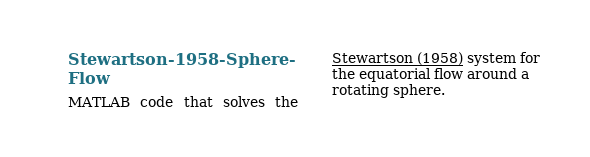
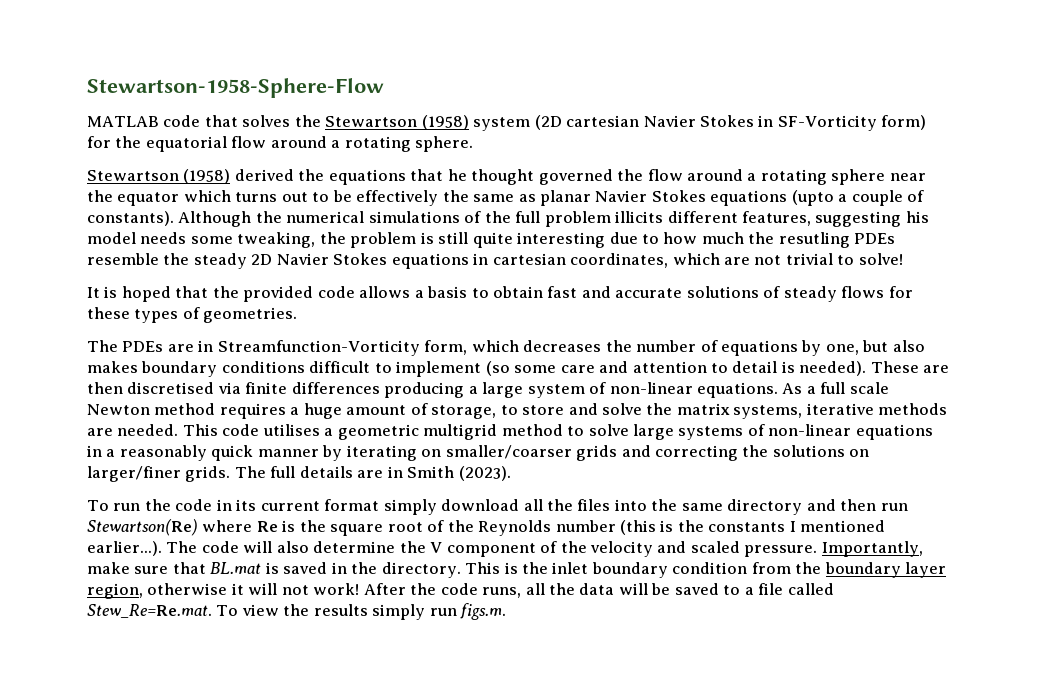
- MATLAB code that solves the Stewartson (1958) system for the equatorial flow around a rotating sphere.
+ MATLAB code that solves the Stewartson (1958) system (2D cartesian Navier Stokes in SF-Vorticity form) for the equatorial flow around a rotating sphere.
+ Stewartson (1958) derived the equations that he thought governed the flow around a rotating sphere near the equator which turns out to be effectively the same as planar Navier Stokes equations (upto a couple of constants). Although the numerical simulations of the full problem illicits different features, suggesting his model needs some tweaking, the problem is still quite interesting due to how much the resutling PDEs resemble the steady 2D Navier Stokes equations in cartesian coordinates, which are not trivial to solve!
+ It is hoped that the provided code allows a basis to obtain fast and accurate solutions of steady flows for these types of geometries.
+ The PDEs are in Streamfunction-Vorticity form, which decreases the number of equations by one, but also makes boundary conditions difficult to implement (so some care and attention to detail is needed). These are then discretised via finite differences producing a large system of non-linear equations. As a full scale Newton method requires a huge amount of storage, to store and solve the matrix systems, iterative methods are needed. This code utilises a geometric multigrid method to solve large systems of non-linear equations in a reasonably quick manner by iterating on smaller/coarser grids and correcting the solutions on larger/finer grids. The full details are in Smith (2023).
+ To run the code in its current format simply download all the files into the same directory and then run Stewartson(Re) where Re is the square root of the Reynolds number (this is the constants I mentioned earlier...). The code will also determine the V component of the velocity and scaled pressure. Importantly, make sure that BL.mat is saved in the directory. This is the inlet boundary condition from the boundary layer region, otherwise it will not work! After the code runs, all the data will be saved to a file called Stew_Re=Re.mat. To view the results simply run figs.m.

